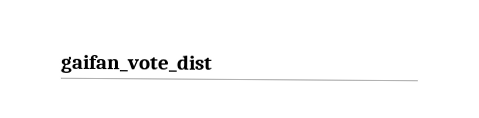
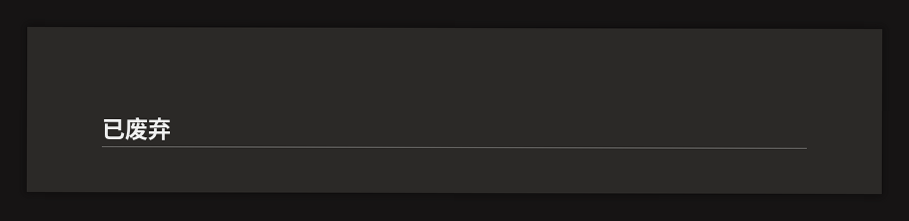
- gaifan_vote_dist
+ 已废弃

